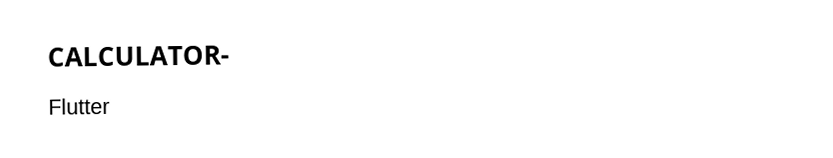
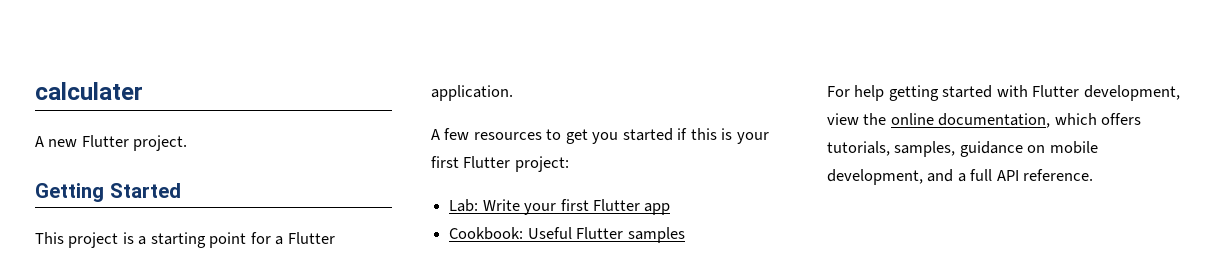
- CALCULATOR-
- Flutter
+ calculater
+ A new Flutter project.
+ Getting Started
+ This project is a starting point for a Flutter application.
+ A few resources to get you started if this is your first Flutter project:
+ Lab: Write your first Flutter app
+ Cookbook: Useful Flutter samples
+ For help getting started with Flutter development, view the online documentation, which offers tutorials, samples, guidance on mobile development, and a full API reference.

